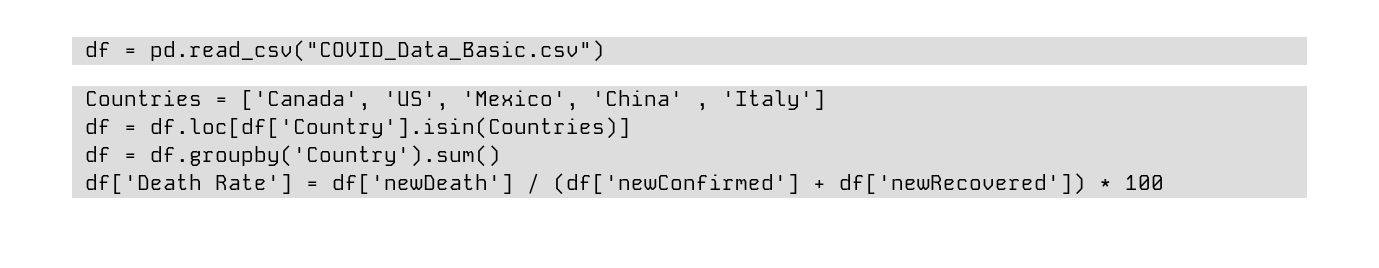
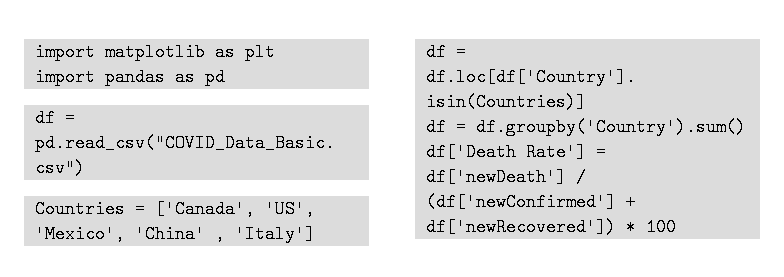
+ import matplotlib as plt
+ import pandas as pd

